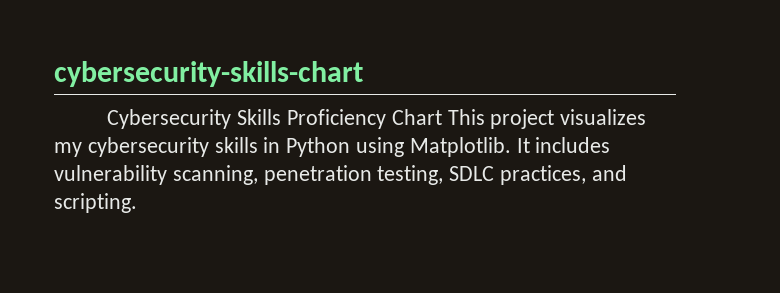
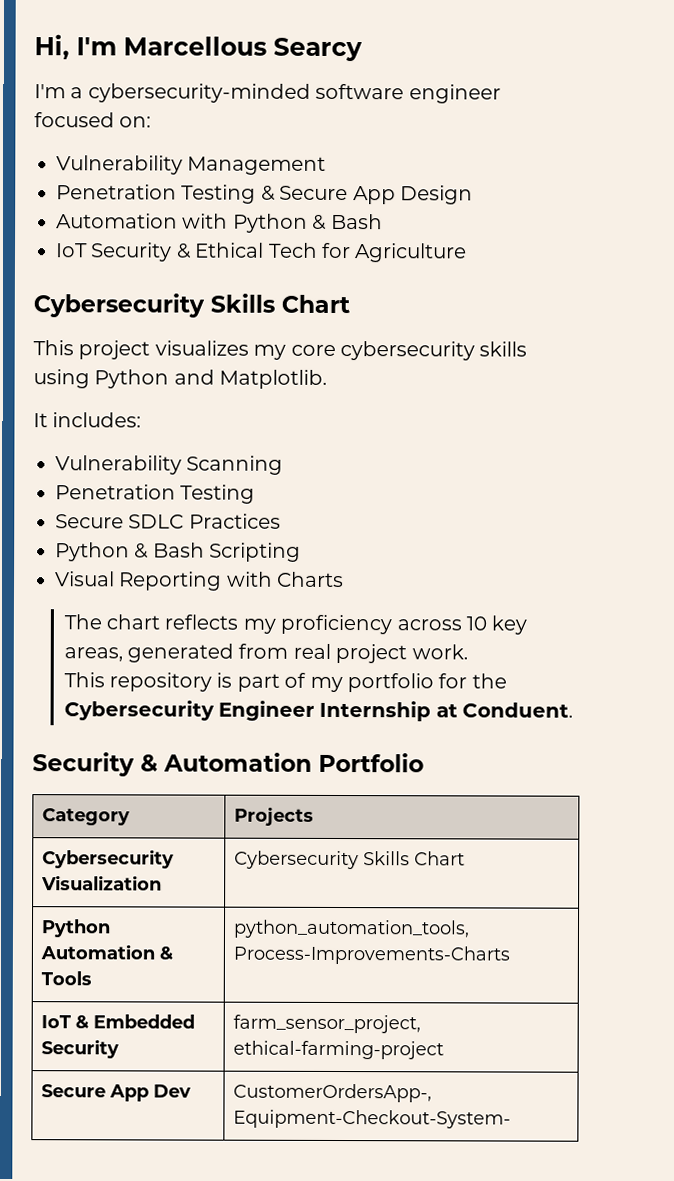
- cybersecurity-skills-chart
- Cybersecurity Skills Proficiency Chart This project visualizes my cybersecurity skills in Python using Matplotlib. It includes vulnerability scanning, penetration testing, SDLC practices, and scripting.
+ Hi, I'm Marcellous Searcy
+ I'm a cybersecurity-minded software engineer focused on:
+ Vulnerability Management
+ Penetration Testing & Secure App Design
+ Automation with Python & Bash
+ IoT Security & Ethical Tech for Agriculture
+ Cybersecurity Skills Chart
+ This project visualizes my core cybersecurity skills using Python and Matplotlib.
+ It includes:
+ Vulnerability Scanning
+ Penetration Testing
+ Secure SDLC Practices
+ Python & Bash Scripting
+ Visual Reporting with Charts
+ The chart reflects my proficiency across 10 key areas, generated from real project work.
+ This repository is part of my portfolio for the Cybersecurity Engineer Internship at Conduent.
+ Security & Automation Portfolio
+ Category | Projects
+ Cybersecurity Visualization | Cybersecurity Skills Chart
+ Python Automation & Tools | python_automation_tools, Process-Improvements-Charts
+ IoT & Embedded Security | farm_sensor_project, ethical-farming-project
+ Secure App Dev | CustomerOrdersApp-, Equipment-Checkout-System-

